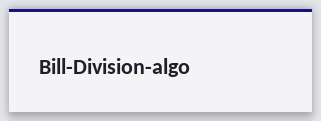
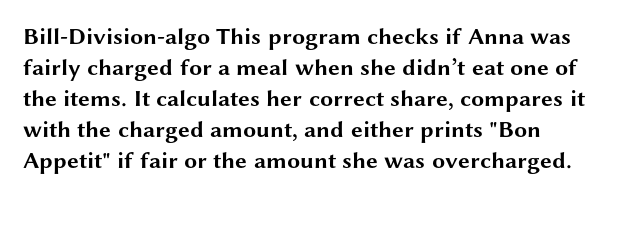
- Bill-Division-algo
+ Bill-Division-algo This program checks if Anna was fairly charged for a meal when she didn’t eat one of the items. It calculates her correct share, compares it with the charged amount, and either prints "Bon Appetit" if fair or the amount she was overcharged.

